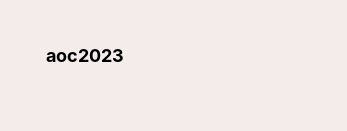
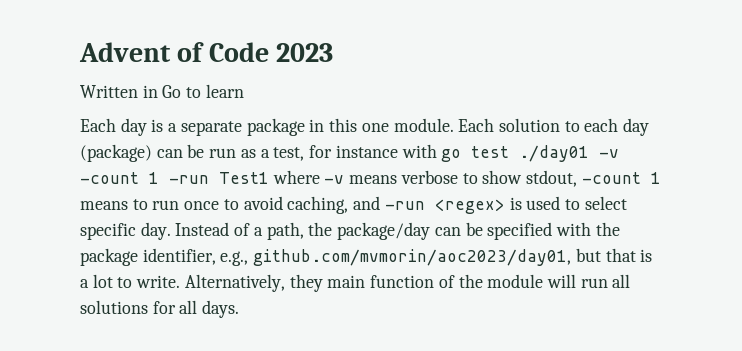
- aoc2023
+ Advent of Code 2023
+ Written in Go to learn
+ Each day is a separate package in this one module. Each solution to each day (package) can be run as a test, for instance with go test ./day01 -v -count 1 -run Test1 where -v means verbose to show stdout, -count 1 means to run once to avoid caching, and -run <regex> is used to select specific day. Instead of a path, the package/day can be specified with the package identifier, e.g., github.com/mvmorin/aoc2023/day01, but that is a lot to write. Alternatively, they main function of the module will run all solutions for all days.

